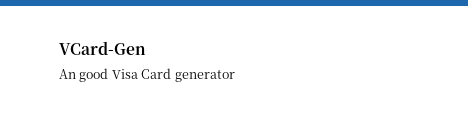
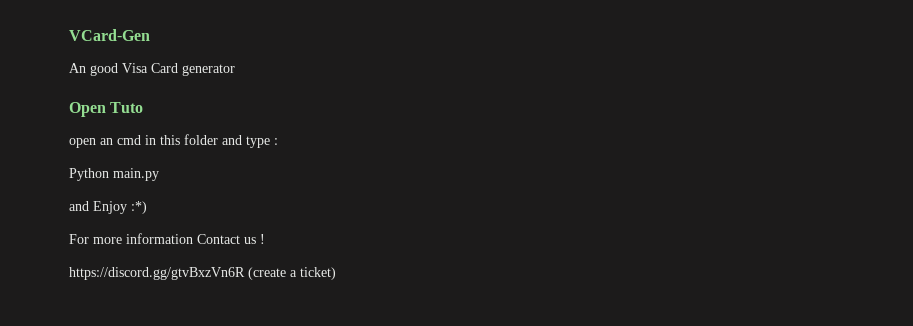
+ Open Tuto
+ open an cmd in this folder and type :
+ Python main.py
+ and Enjoy :*)
+ For more information Contact us !
+ https://discord.gg/gtvBxzVn6R (create a ticket)

